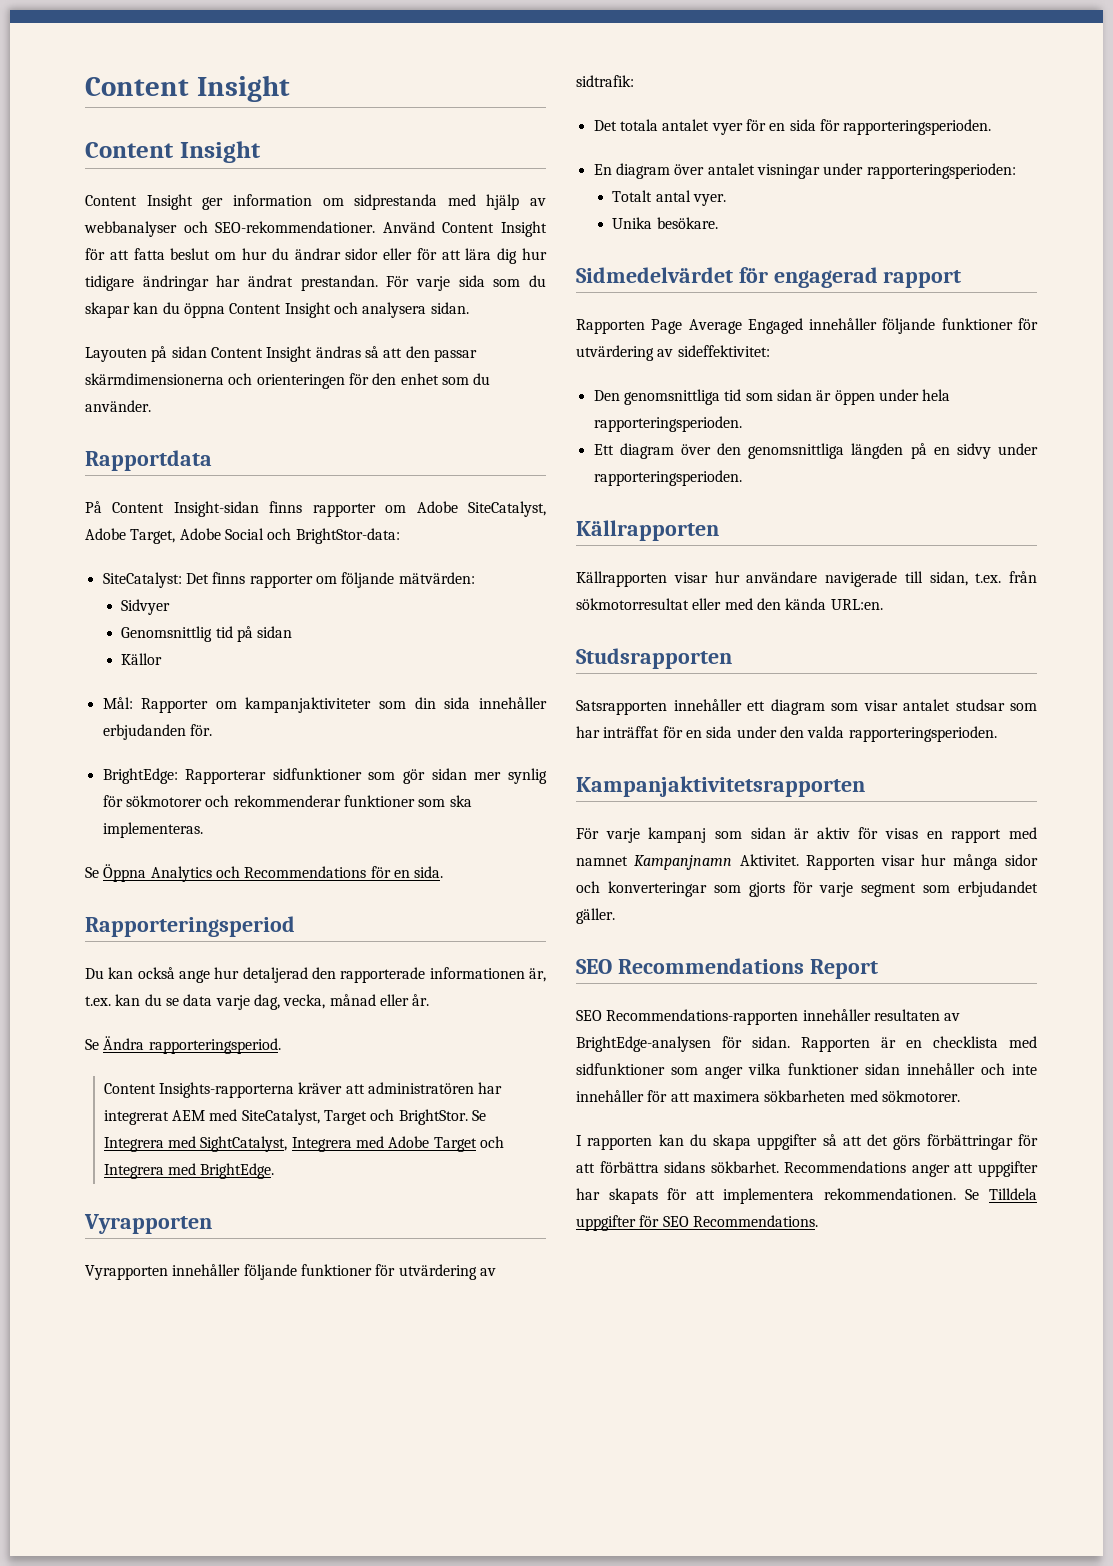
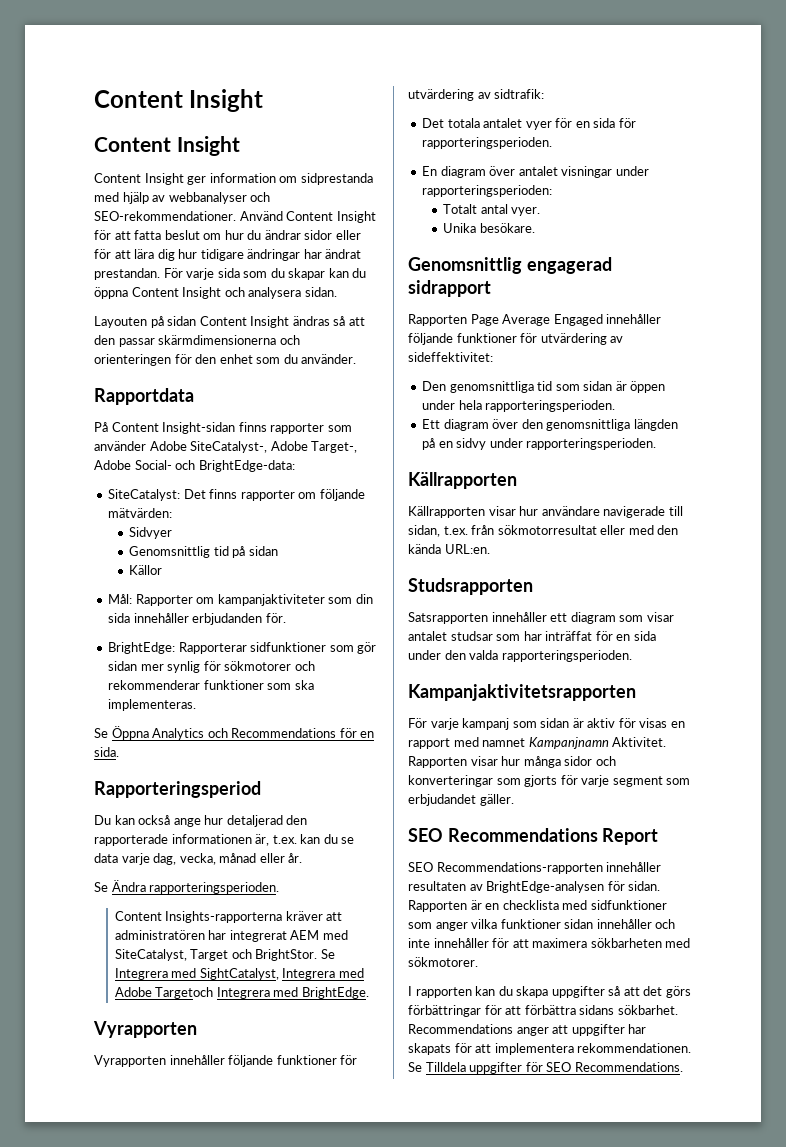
- På Content Insight-sidan finns rapporter om Adobe SiteCatalyst, Adobe Target, Adobe Social och BrightStor-data:
+ På Content Insight-sidan finns rapporter som använder Adobe SiteCatalyst-, Adobe Target-, Adobe Social- och BrightEdge-data:
- Se Ändra rapporteringsperiod.
+ Se Ändra rapporteringsperioden.
- Se Integrera med SightCatalyst, Integrera med Adobe Target och Integrera med BrightEdge.
+ Se Integrera med SightCatalyst, Integrera med Adobe Targetoch Integrera med BrightEdge.
- Sidmedelvärdet för engagerad rapport
+ Genomsnittlig engagerad sidrapport

